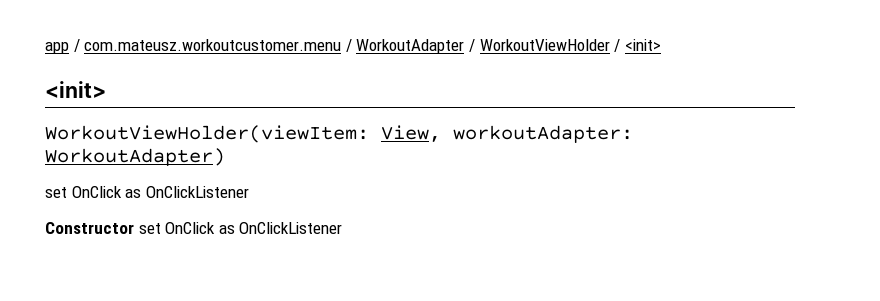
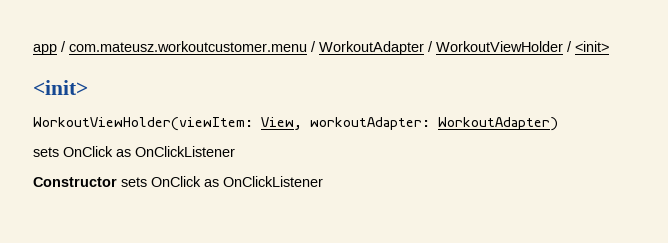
  WorkoutViewHolder(viewItem: View, workoutAdapter: WorkoutAdapter)
- set OnClick as OnClickListener
+ sets OnClick as OnClickListener
- Constructor set OnClick as OnClickListener
+ Constructor sets OnClick as OnClickListener

